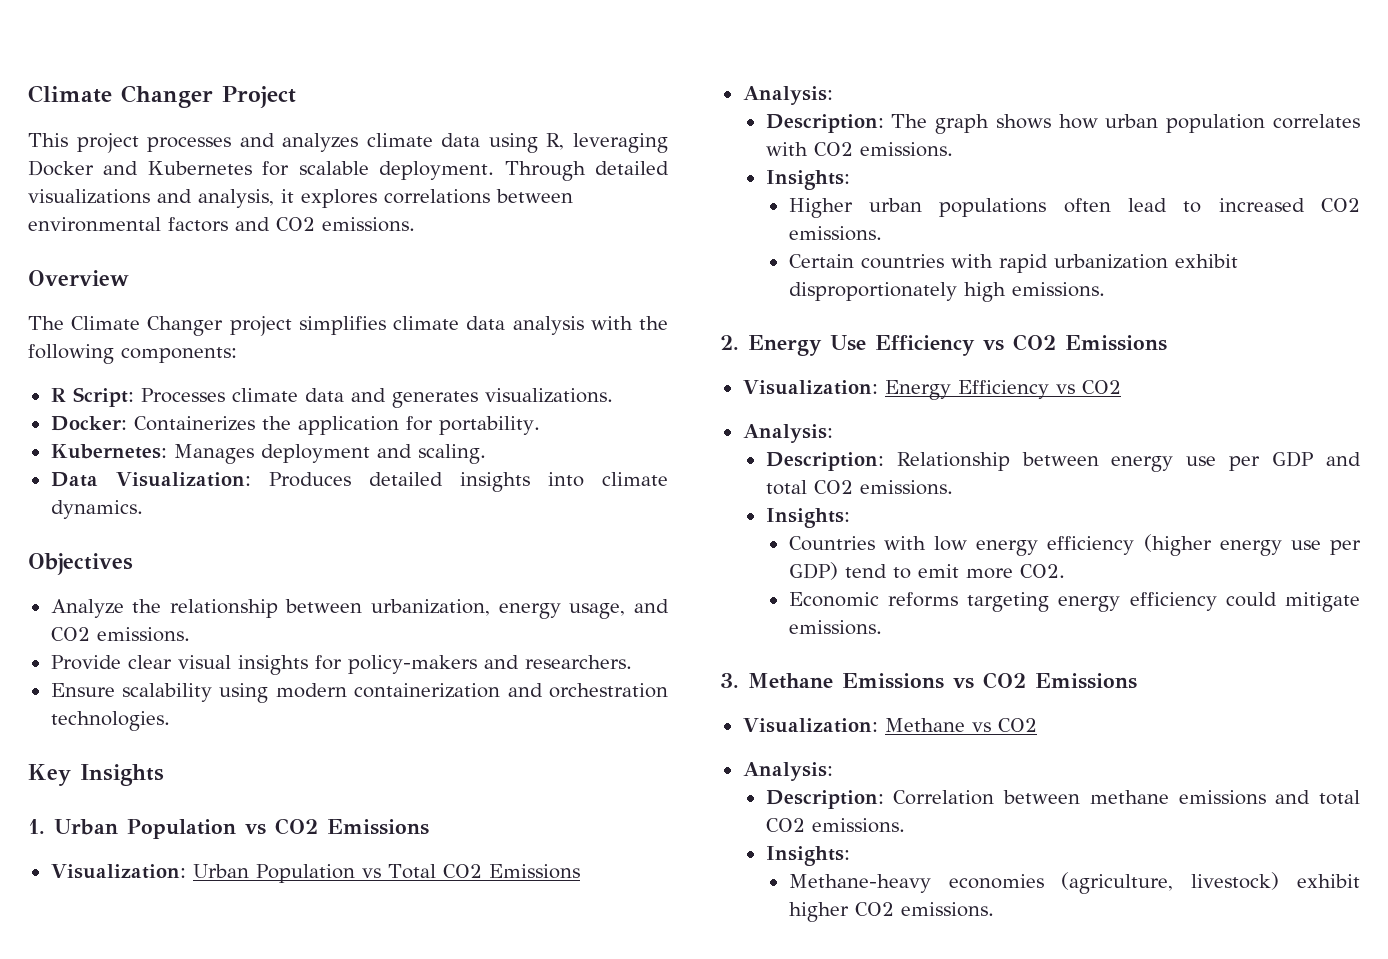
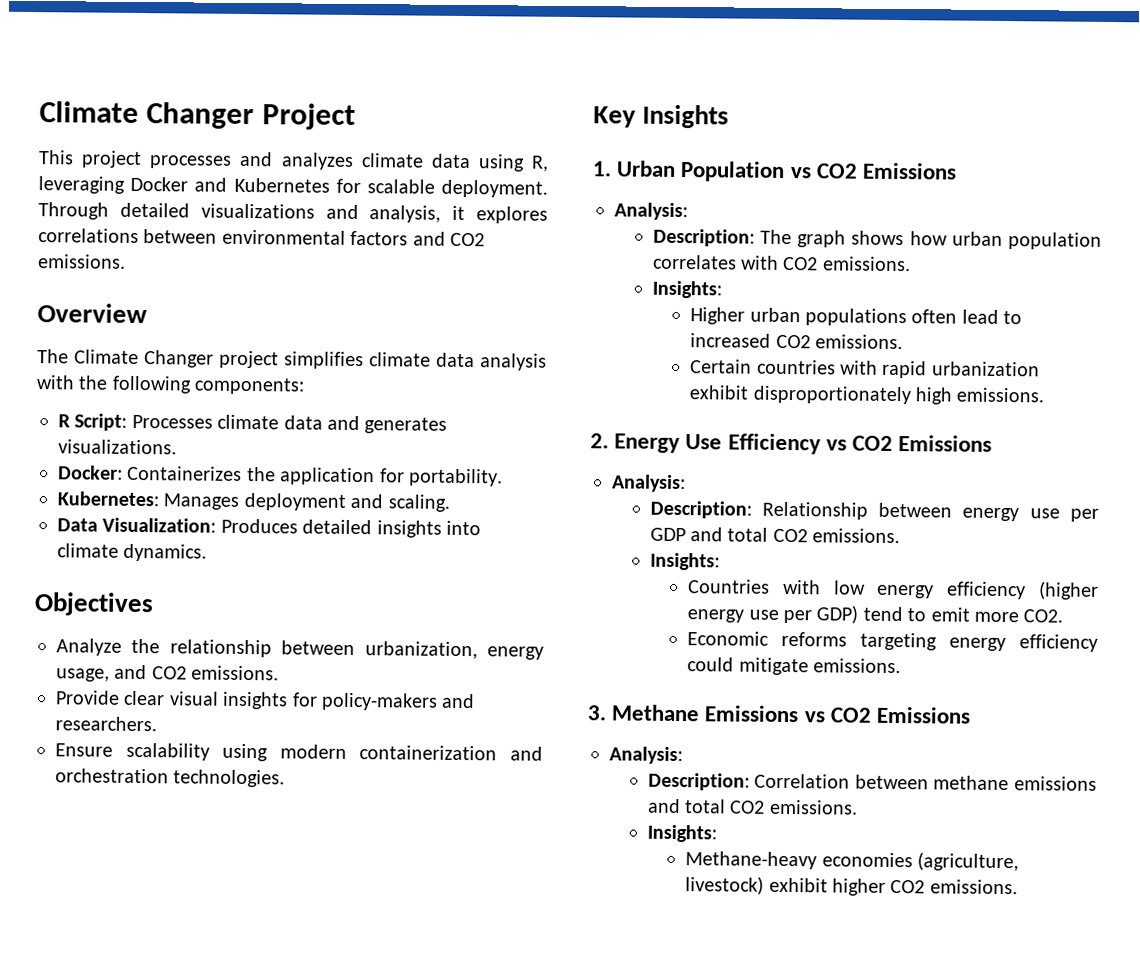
- Visualization: Urban Population vs Total CO2 Emissions
- Visualization: Energy Efficiency vs CO2
- Visualization: Methane vs CO2

